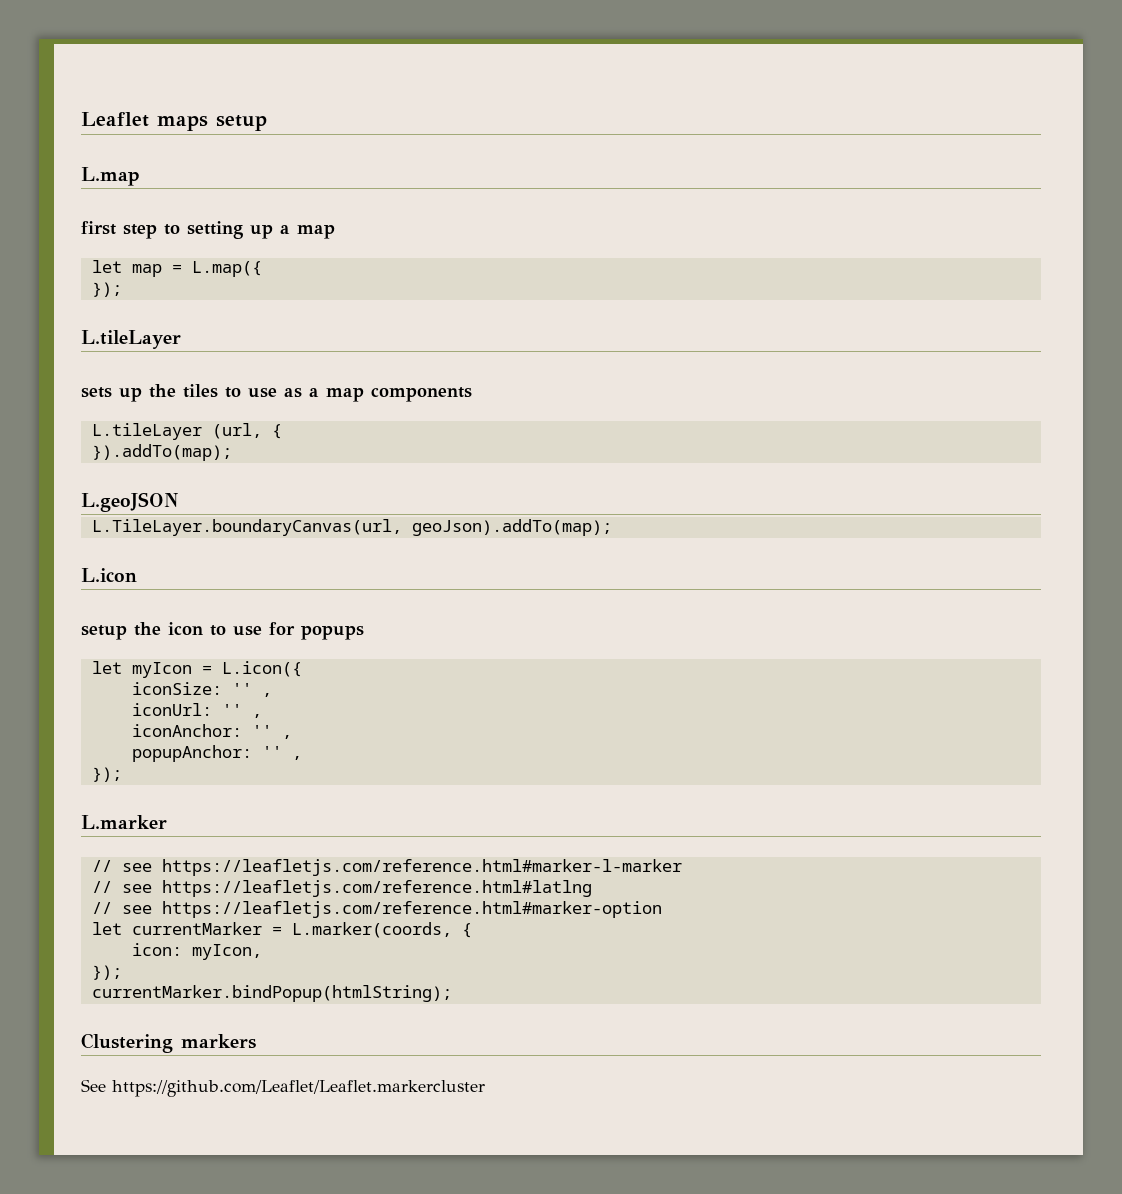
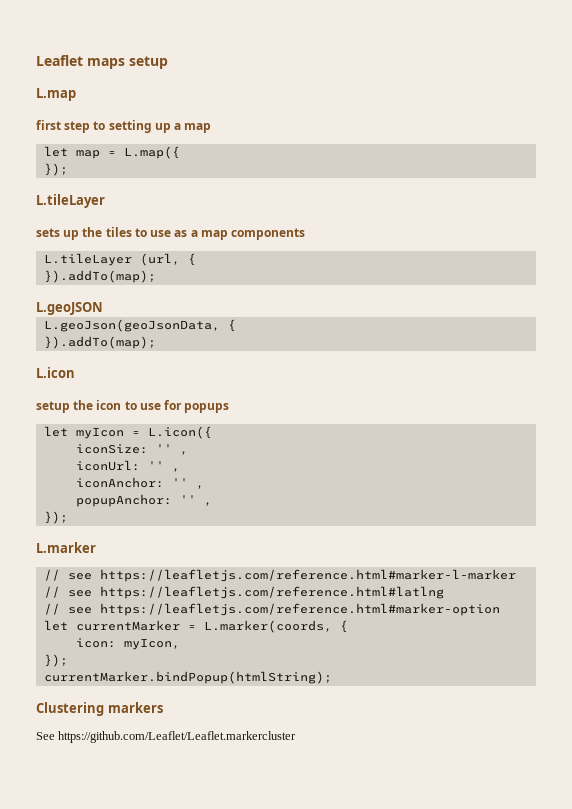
- L.TileLayer.boundaryCanvas(url, geoJson).addTo(map);
+ L.geoJson(geoJsonData, {
+ }).addTo(map);

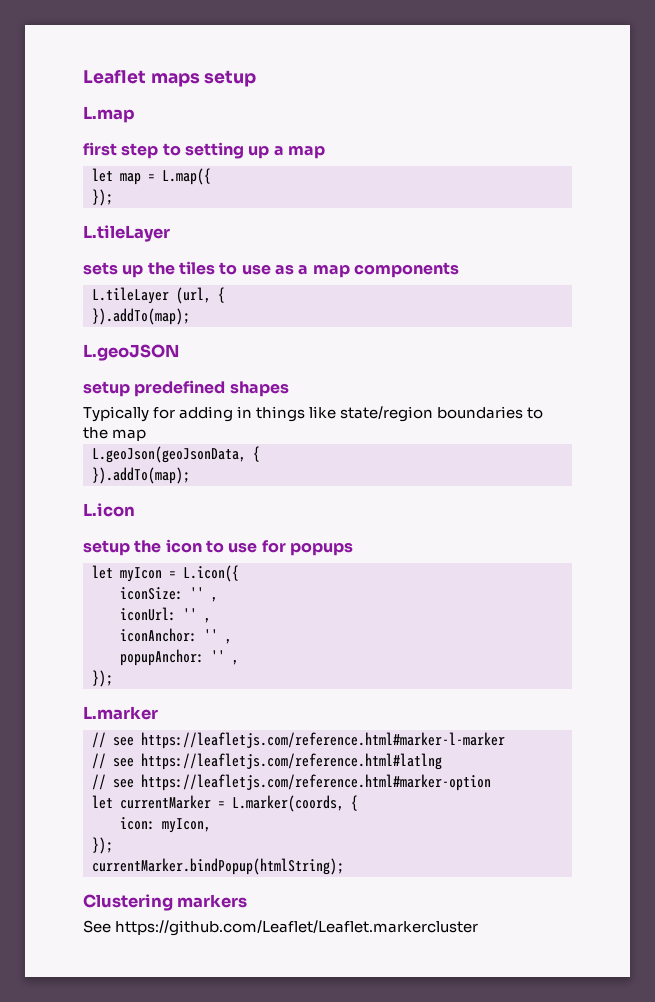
+ setup predefined shapes
+ Typically for adding in things like state/region boundaries to the map

